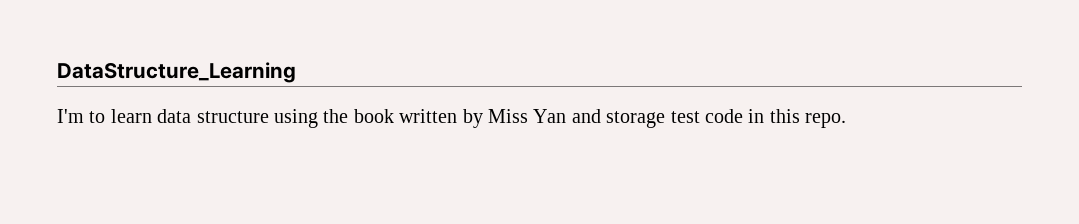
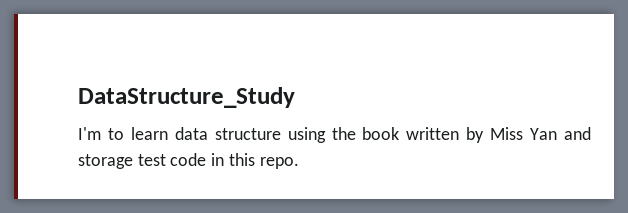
- DataStructure_Learning
+ DataStructure_Study

